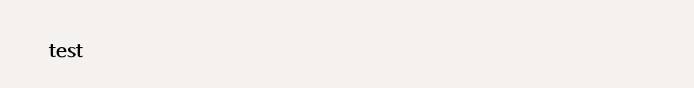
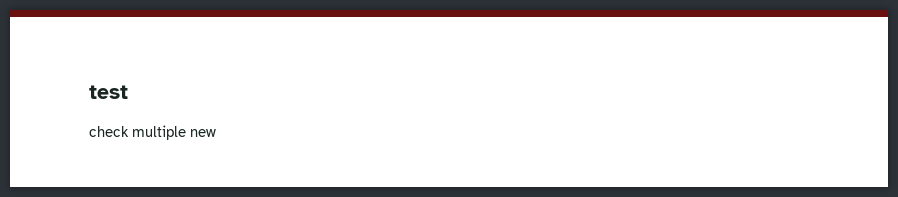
+ check multiple new

